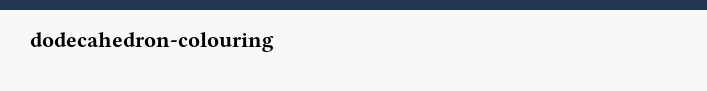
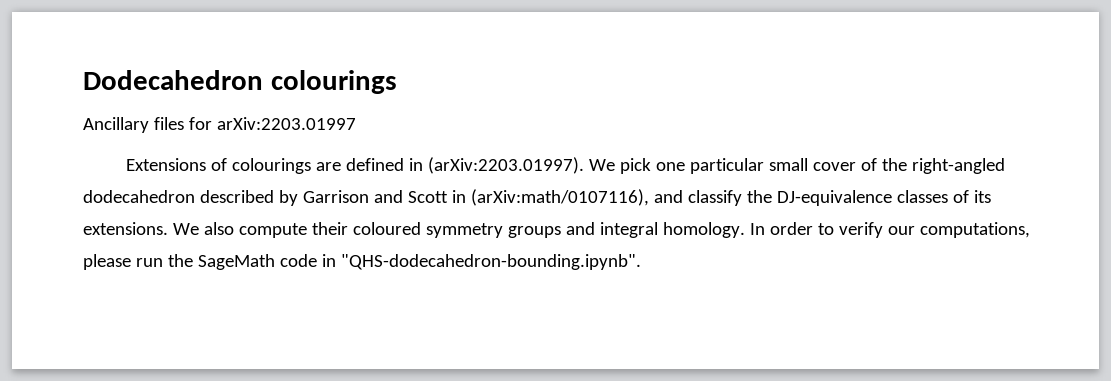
- dodecahedron-colouring
+ Dodecahedron colourings
+ Ancillary files for arXiv:2203.01997
+ Extensions of colourings are defined in (arXiv:2203.01997). We pick one particular small cover of the right-angled dodecahedron described by Garrison and Scott in (arXiv:math/0107116), and classify the DJ-equivalence classes of its extensions. We also compute their coloured symmetry groups and integral homology. In order to verify our computations, please run the SageMath code in "QHS-dodecahedron-bounding.ipynb".

